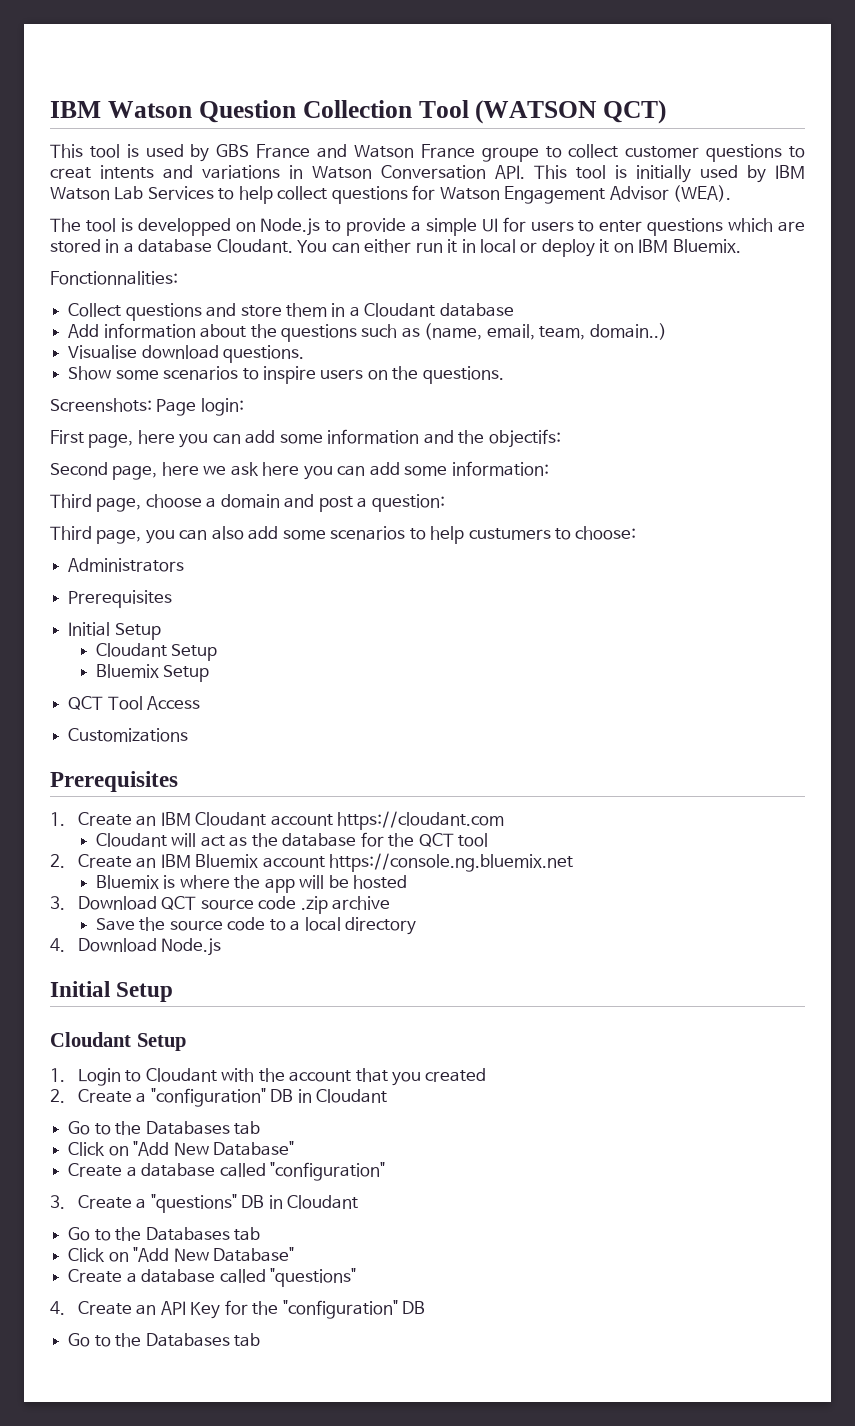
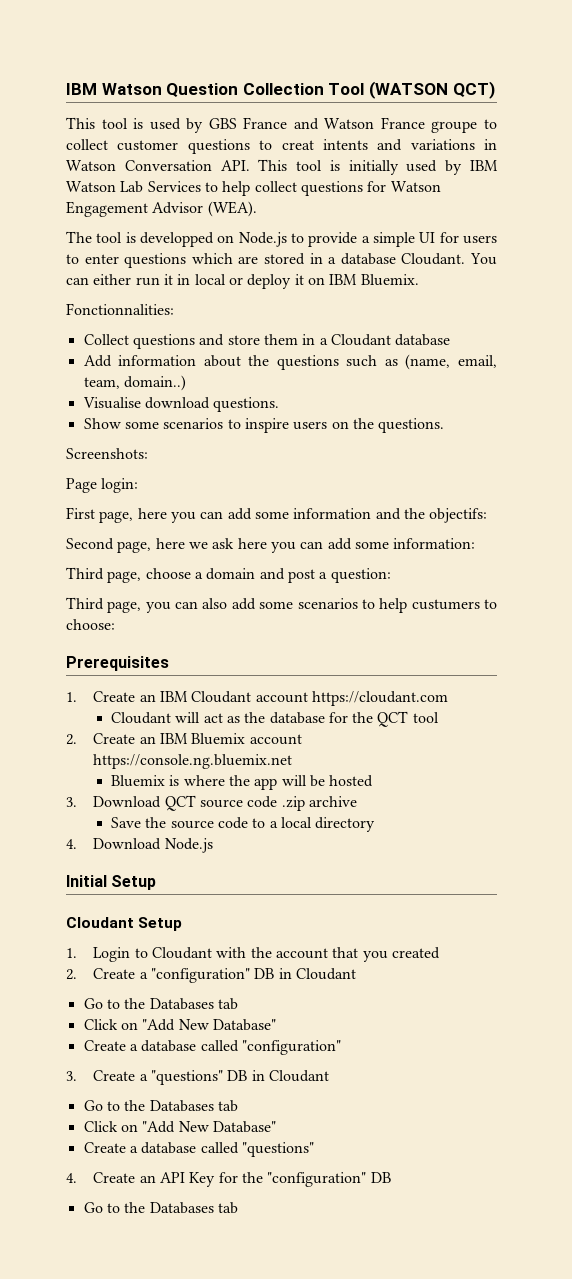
- Screenshots: Page login:
+ Screenshots:
+ Page login:
- Administrators
- Prerequisites
- Initial Setup
- Cloudant Setup
- Bluemix Setup
- QCT Tool Access
- Customizations

